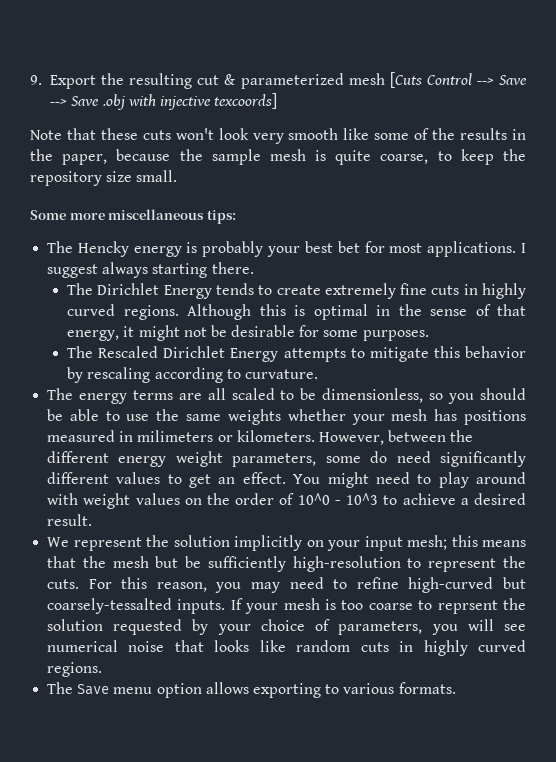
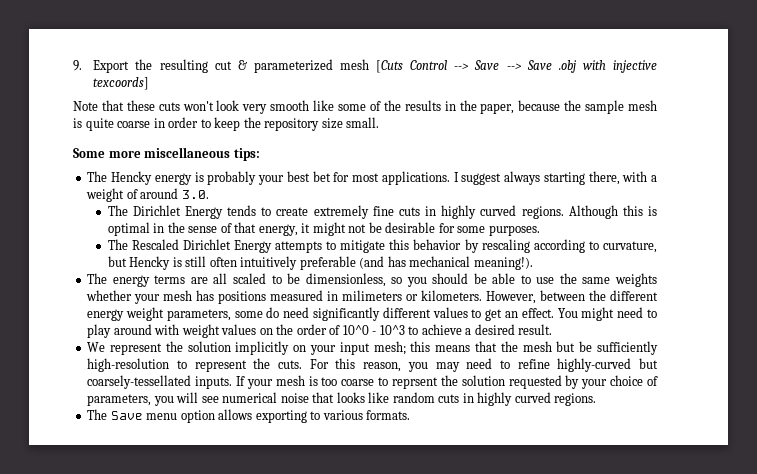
- Note that these cuts won't look very smooth like some of the results in the paper, because the sample mesh is quite coarse, to keep the repository size small.
+ Note that these cuts won't look very smooth like some of the results in the paper, because the sample mesh is quite coarse in order to keep the repository size small.
- I suggest always starting there.
+ I suggest always starting there, with a weight of around 3.0.
- The Rescaled Dirichlet Energy attempts to mitigate this behavior by rescaling according to curvature.
+ The Rescaled Dirichlet Energy attempts to mitigate this behavior by rescaling according to curvature, but Hencky is still often intuitively preferable (and has mechanical meaning!).
- For this reason, you may need to refine high-curved but coarsely-tessalted inputs.
+ For this reason, you may need to refine highly-curved but coarsely-tessellated inputs.

